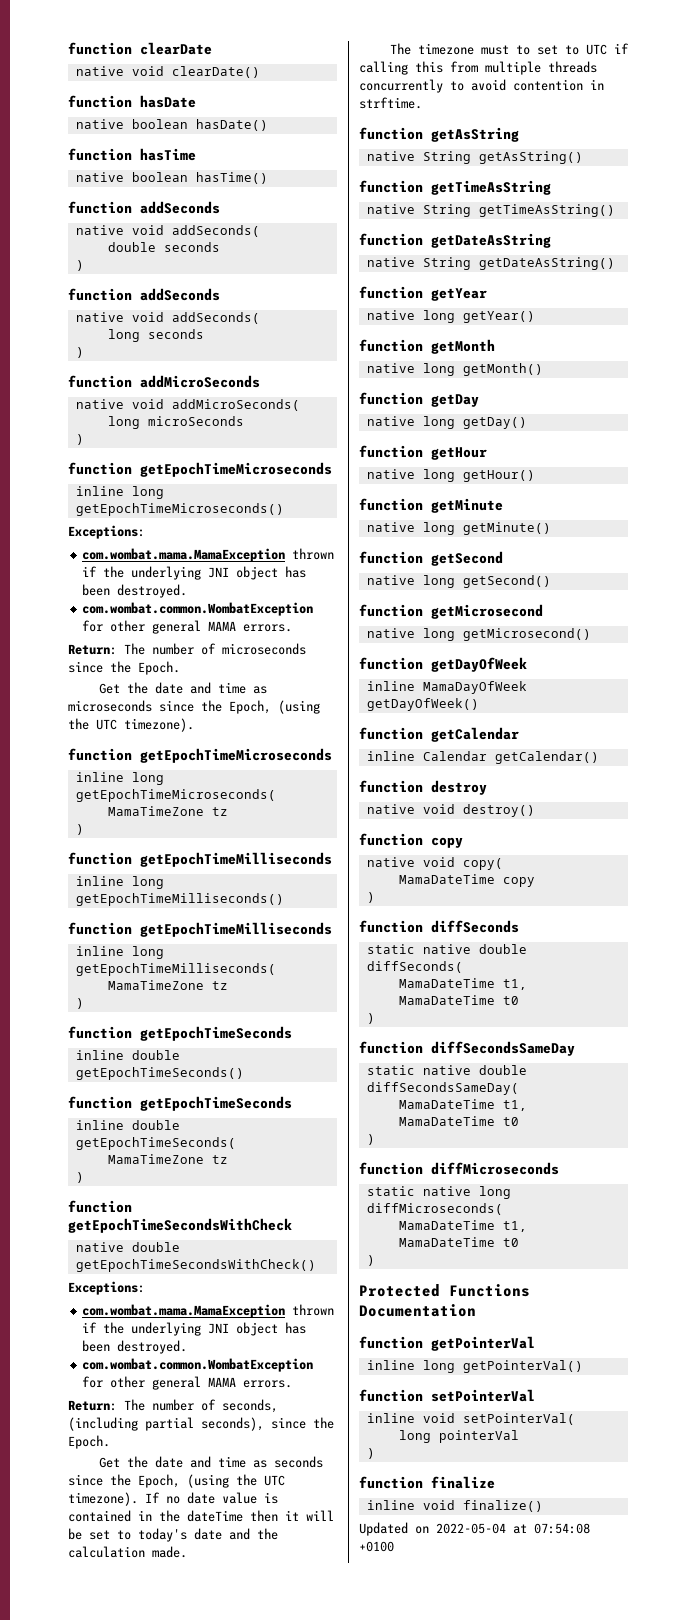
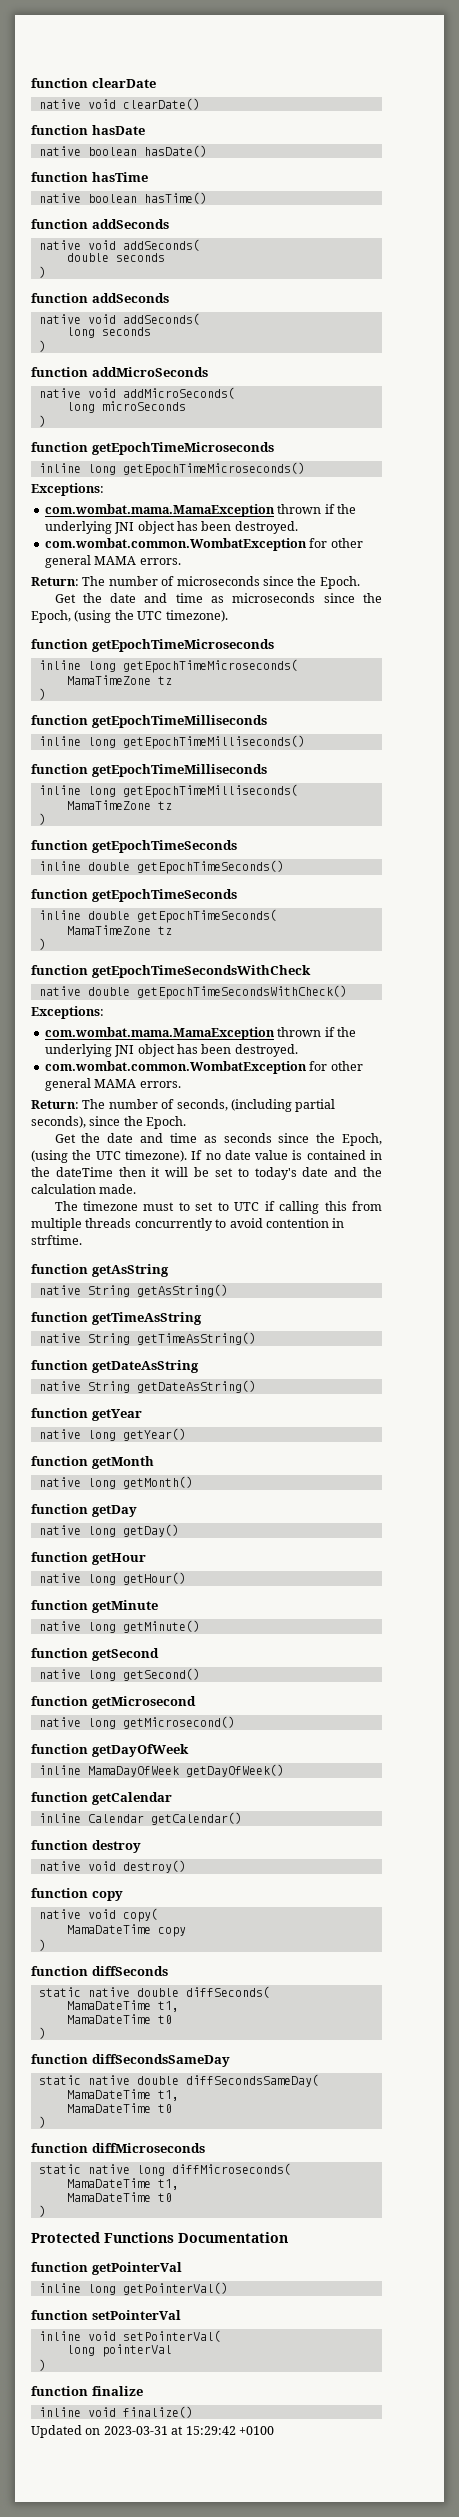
- Updated on 2022-05-04 at 07:54:08 +0100
+ Updated on 2023-03-31 at 15:29:42 +0100

